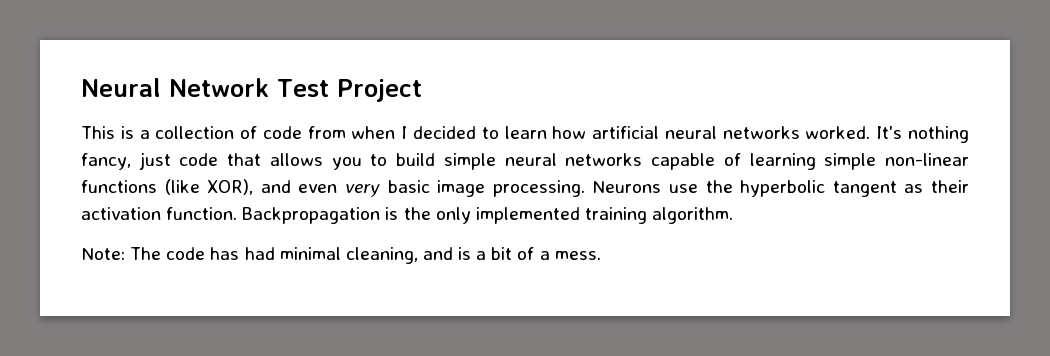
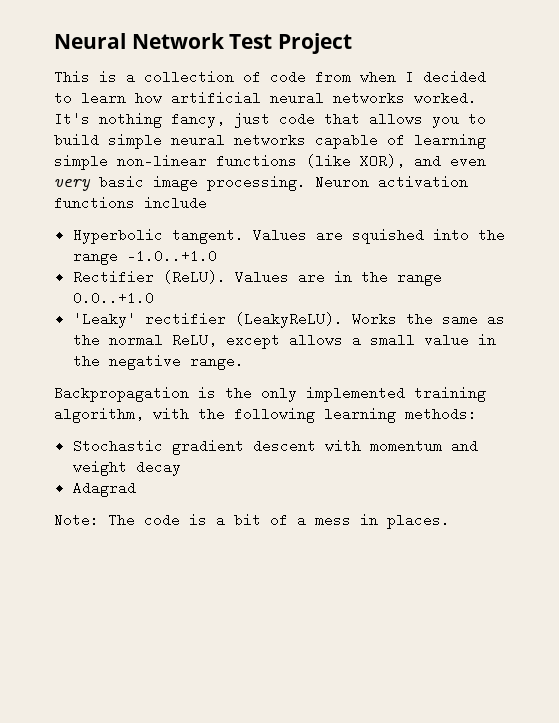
- Neurons use the hyperbolic tangent as their activation function. Backpropagation is the only implemented training algorithm.
- Note: The code has had minimal cleaning, and is a bit of a mess.
+ Neuron activation functions include
+ Hyperbolic tangent. Values are squished into the range -1.0..+1.0
+ Rectifier (ReLU). Values are in the range 0.0..+1.0
+ 'Leaky' rectifier (LeakyReLU). Works the same as the normal ReLU, except allows a small value in the negative range.
+ Backpropagation is the only implemented training algorithm, with the following learning methods:
+ Stochastic gradient descent with momentum and weight decay
+ Adagrad
+ Note: The code is a bit of a mess in places.

